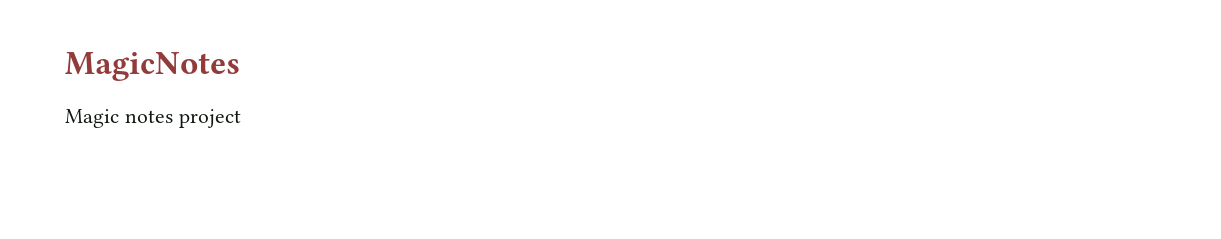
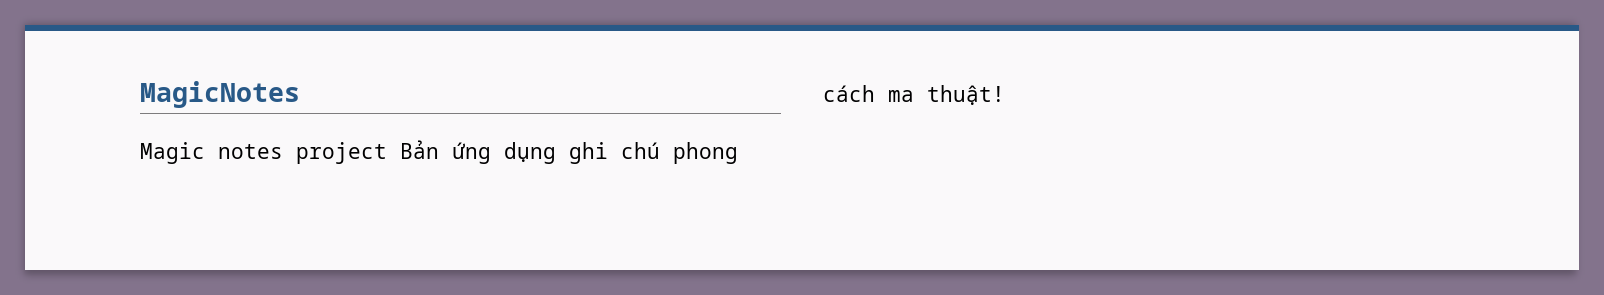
- Magic notes project
+ Magic notes project Bản ứng dụng ghi chú phong cách ma thuật!

